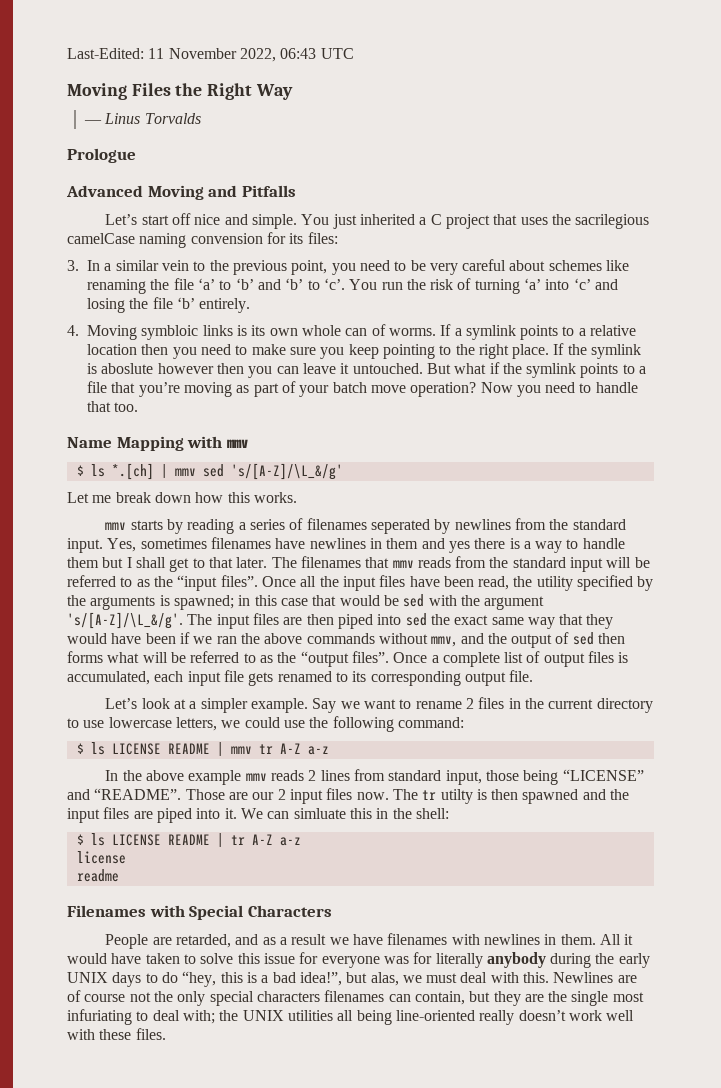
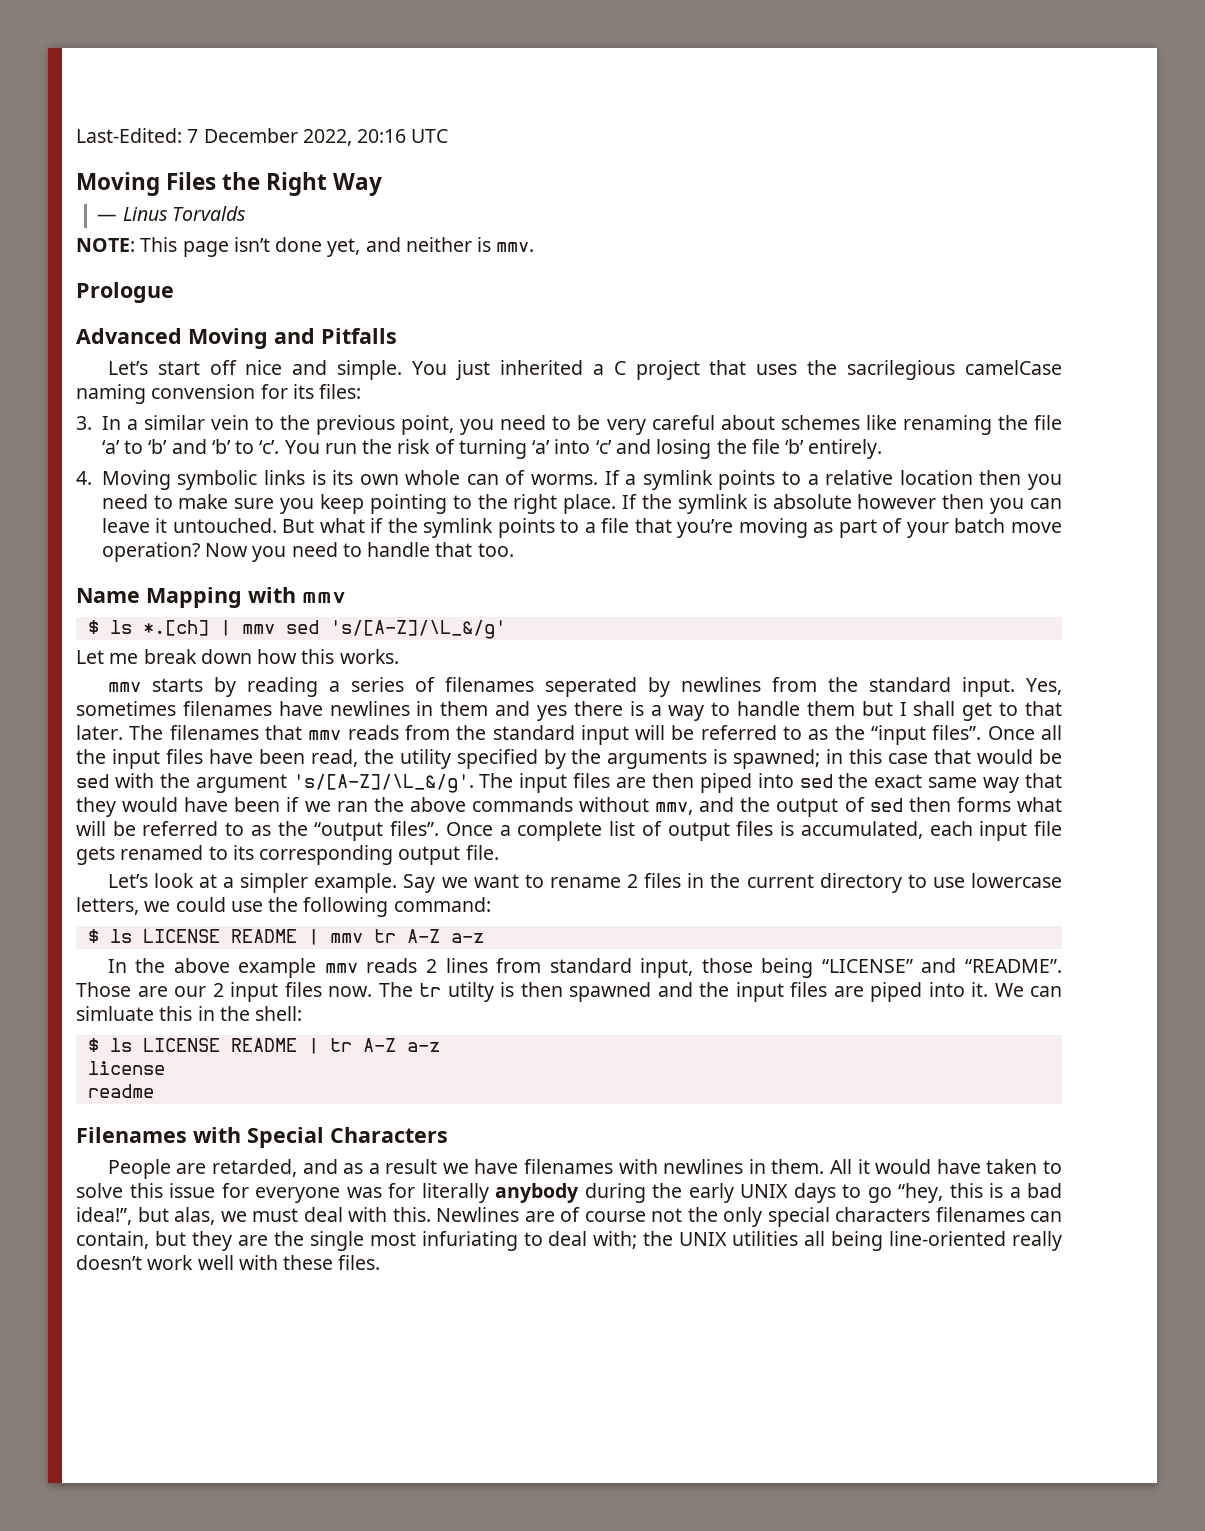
- Last-Edited: 11 November 2022, 06:43 UTC
+ Last-Edited: 7 December 2022, 20:16 UTC
+ NOTE: This page isn’t done yet, and neither is mmv.
- 4. Moving symbloic links is its own whole can of worms.
+ 4. Moving symbolic links is its own whole can of worms.
- If the symlink is aboslute however then you can leave it untouched.
+ If the symlink is absolute however then you can leave it untouched.
- All it would have taken to solve this issue for everyone was for literally anybody during the early UNIX days to do “hey, this is a bad idea!”, but alas, we must deal with this.
+ All it would have taken to solve this issue for everyone was for literally anybody during the early UNIX days to go “hey, this is a bad idea!”, but alas, we must deal with this.

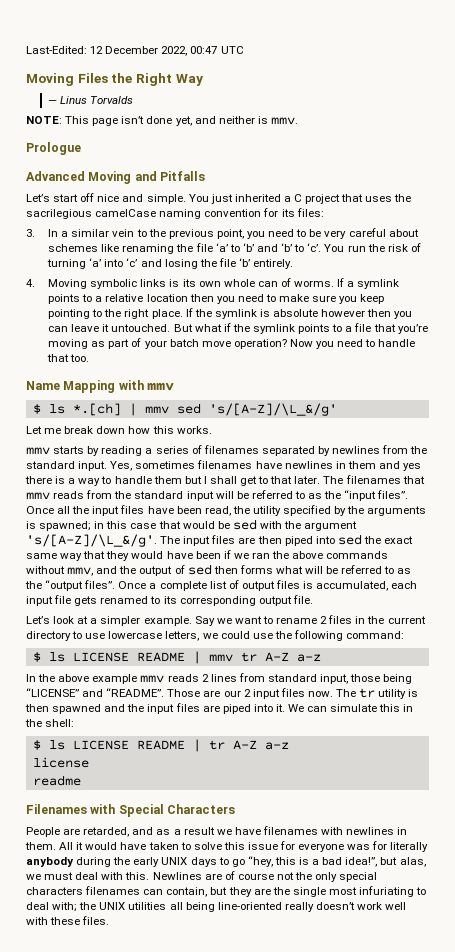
- Last-Edited: 7 December 2022, 20:16 UTC
+ Last-Edited: 12 December 2022, 00:47 UTC
- You just inherited a C project that uses the sacrilegious camelCase naming convension for its files:
+ You just inherited a C project that uses the sacrilegious camelCase naming convention for its files:
- mmv starts by reading a series of filenames seperated by newlines from the standard input.
+ mmv starts by reading a series of filenames separated by newlines from the standard input.
- The tr utilty is then spawned and the input files are piped into it.
+ The tr utility is then spawned and the input files are piped into it.
- We can simluate this in the shell:
+ We can simulate this in the shell:

